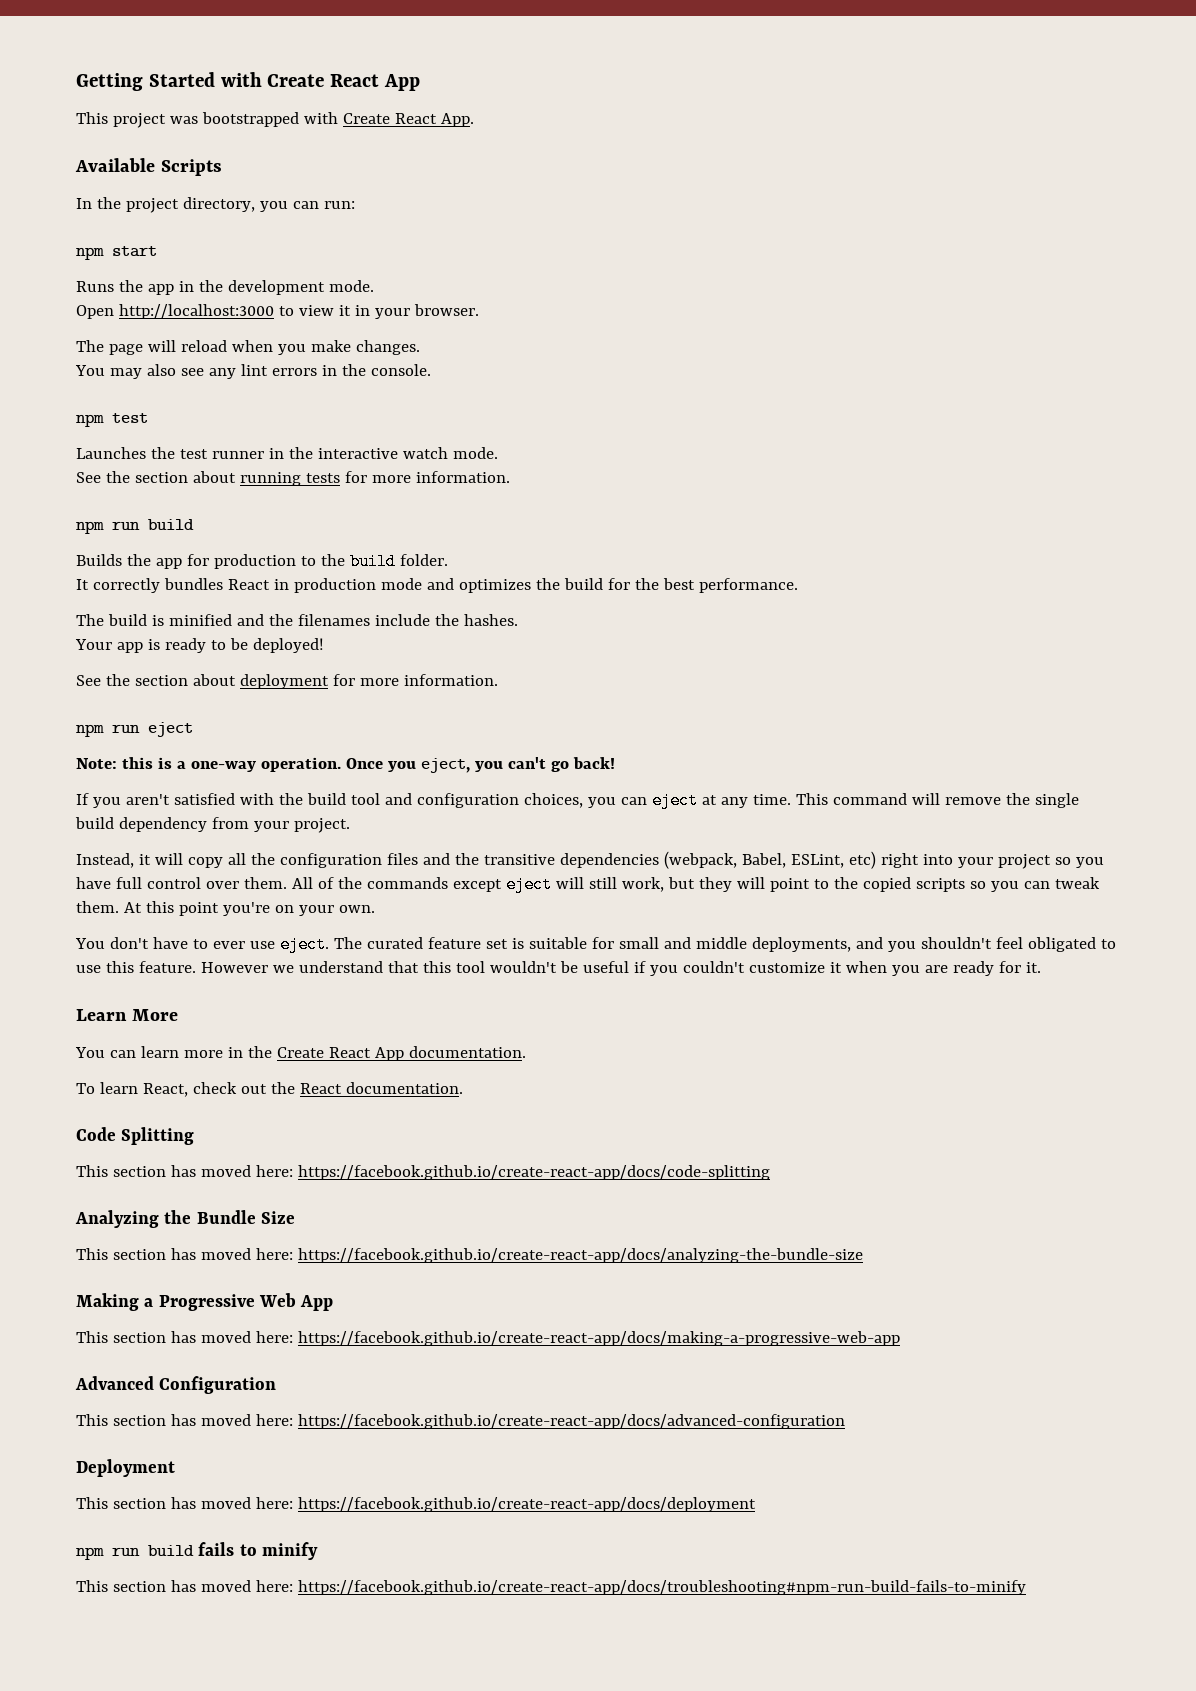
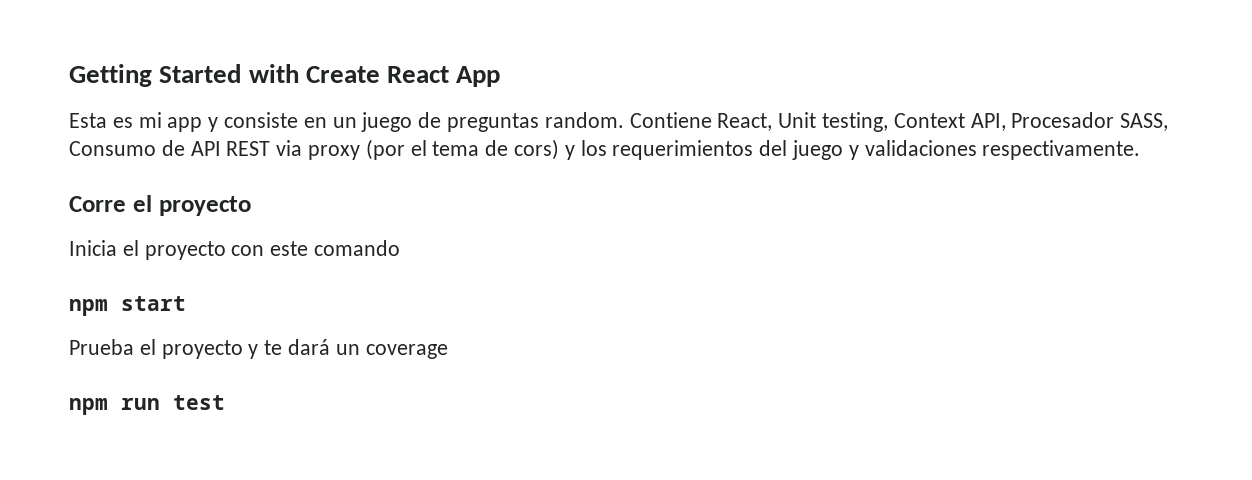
- This project was bootstrapped with Create React App.
- Available Scripts
- In the project directory, you can run:
+ Esta es mi app y consiste en un juego de preguntas random. Contiene React, Unit testing, Context API, Procesador SASS, Consumo de API REST via proxy (por el tema de cors) y los requerimientos del juego y validaciones respectivamente.
+ Corre el proyecto
+ Inicia el proyecto con este comando
  npm start
- Runs the app in the development mode.
- Open http://localhost:3000 to view it in your browser.
- The page will reload when you make changes.
- You may also see any lint errors in the console.
- npm test
- Launches the test runner in the interactive watch mode.
- See the section about running tests for more information.
- npm run build
- Builds the app for production to the build folder.
- It correctly bundles React in production mode and optimizes the build for the best performance.
- The build is minified and the filenames include the hashes.
- Your app is ready to be deployed!
- See the section about deployment for more information.
- npm run eject
- Note: this is a one-way operation. Once you eject, you can't go back!
- If you aren't satisfied with the build tool and configuration choices, you can eject at any time. This command will remove the single build dependency from your project.
- Instead, it will copy all the configuration files and the transitive dependencies (webpack, Babel, ESLint, etc) right into your project so you have full control over them. All of the commands except eject will still work, but they will point to the copied scripts so you can tweak them. At this point you're on your own.
- You don't have to ever use eject. The curated feature set is suitable for small and middle deployments, and you shouldn't feel obligated to use this feature. However we understand that this tool wouldn't be useful if you couldn't customize it when you are ready for it.
- Learn More
- You can learn more in the Create React App documentation.
- To learn React, check out the React documentation.
- Code Splitting
- This section has moved here: https://facebook.github.io/create-react-app/docs/code-splitting
- Analyzing the Bundle Size
- This section has moved here: https://facebook.github.io/create-react-app/docs/analyzing-the-bundle-size
- Making a Progressive Web App
- This section has moved here: https://facebook.github.io/create-react-app/docs/making-a-progressive-web-app
- Advanced Configuration
- This section has moved here: https://facebook.github.io/create-react-app/docs/advanced-configuration
- Deployment
- This section has moved here: https://facebook.github.io/create-react-app/docs/deployment
- npm run build fails to minify
- This section has moved here: https://facebook.github.io/create-react-app/docs/troubleshooting#npm-run-build-fails-to-minify
+ Prueba el proyecto y te dará un coverage
+ npm run test

